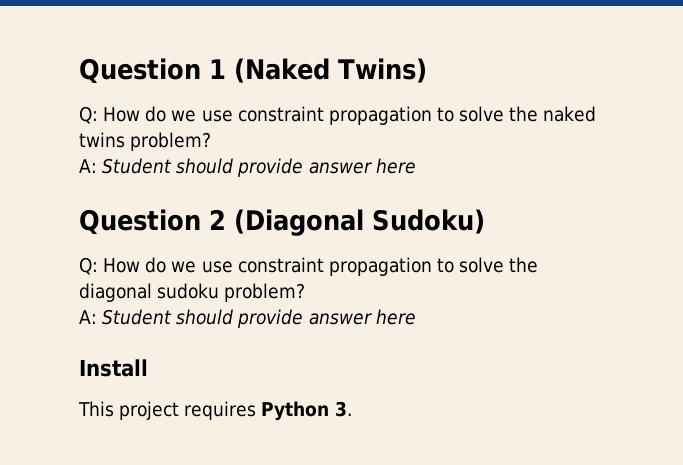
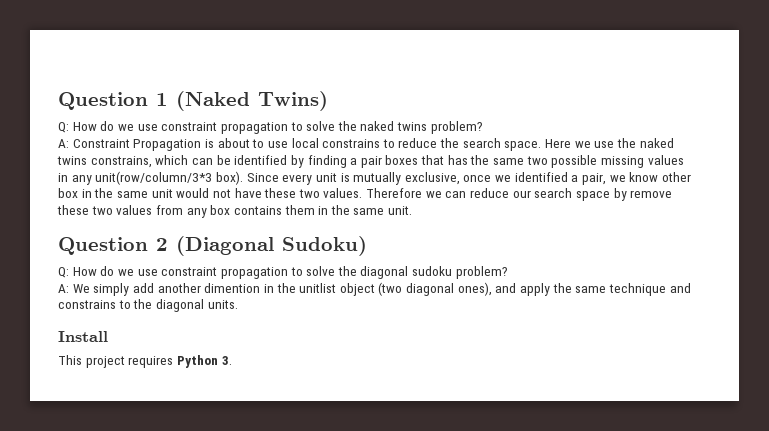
  Q: How do we use constraint propagation to solve the naked twins problem?
- A: Student should provide answer here
+ A: Constraint Propagation is about to use local constrains to reduce the search space. Here we use the naked twins constrains, which can be identified by finding a pair boxes that has the same two possible missing values in any unit(row/column/3*3 box). Since every unit is mutually exclusive, once we identified a pair, we know other box in the same unit would not have these two values. Therefore we can reduce our search space by remove these two values from any box contains them in the same unit.
  Q: How do we use constraint propagation to solve the diagonal sudoku problem?
- A: Student should provide answer here
+ A: We simply add another dimention in the unitlist object (two diagonal ones), and apply the same technique and constrains to the diagonal units.

